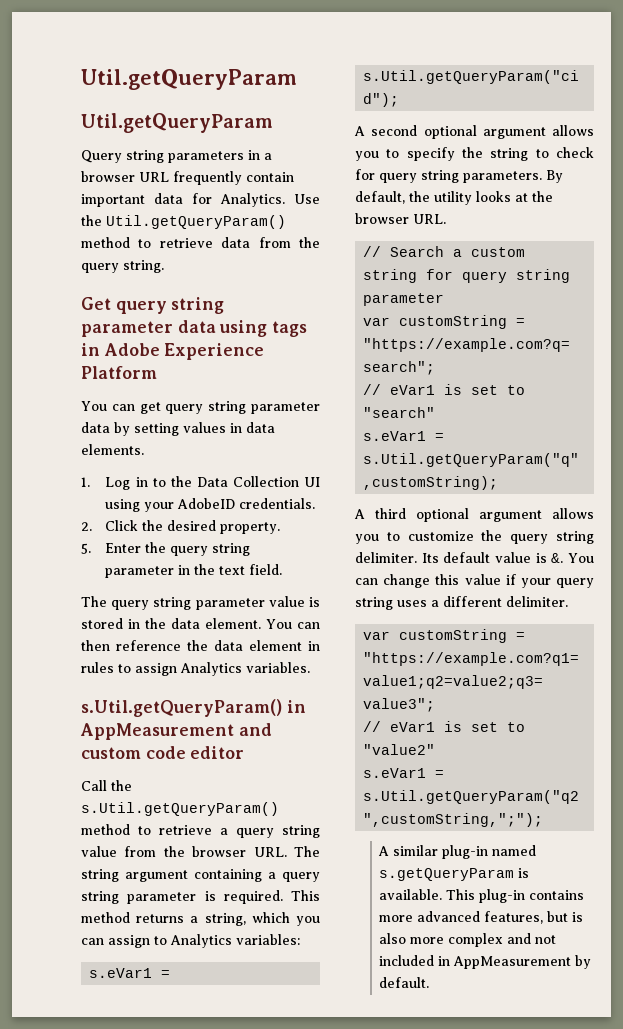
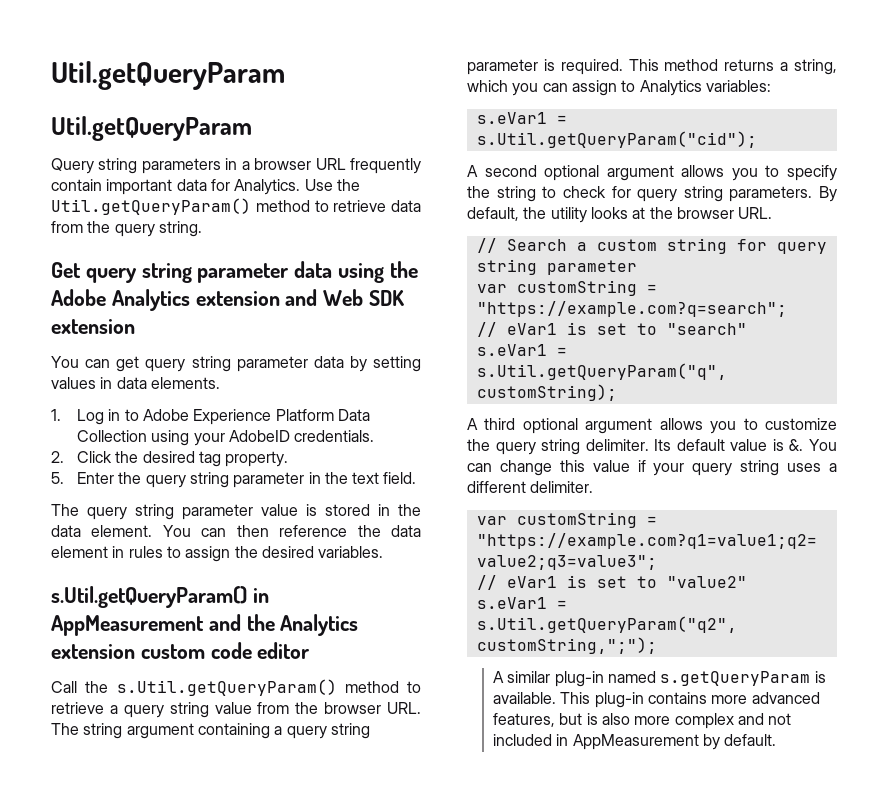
- Get query string parameter data using tags in Adobe Experience Platform
+ Get query string parameter data using the Adobe Analytics extension and Web SDK extension
- 1. Log in to the Data Collection UI using your AdobeID credentials.
+ 1. Log in to Adobe Experience Platform Data Collection using your AdobeID credentials.
- 2. Click the desired property.
+ 2. Click the desired tag property.
- You can then reference the data element in rules to assign Analytics variables.
+ You can then reference the data element in rules to assign the desired variables.
- s.Util.getQueryParam() in AppMeasurement and custom code editor
+ s.Util.getQueryParam() in AppMeasurement and the Analytics extension custom code editor

